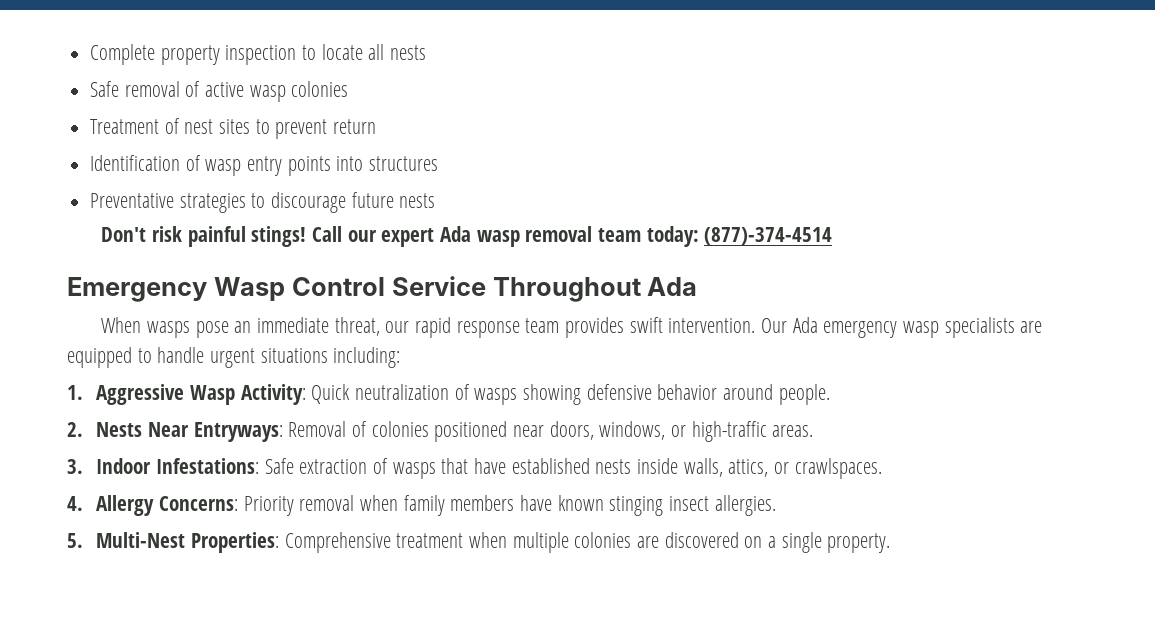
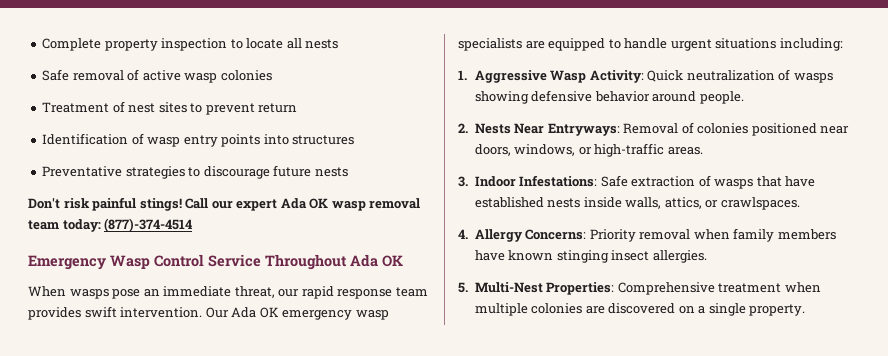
- Call our expert Ada wasp removal team today: (877)-374-4514
+ Call our expert Ada OK wasp removal team today: (877)-374-4514
- Emergency Wasp Control Service Throughout Ada
+ Emergency Wasp Control Service Throughout Ada OK
- Our Ada emergency wasp specialists are equipped to handle urgent situations including:
+ Our Ada OK emergency wasp specialists are equipped to handle urgent situations including:

